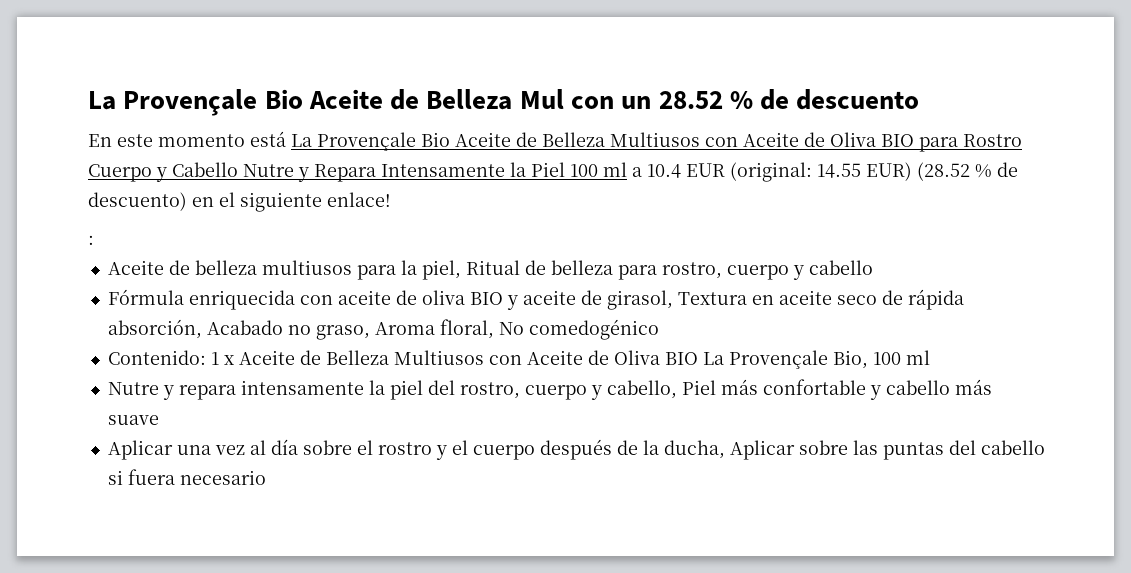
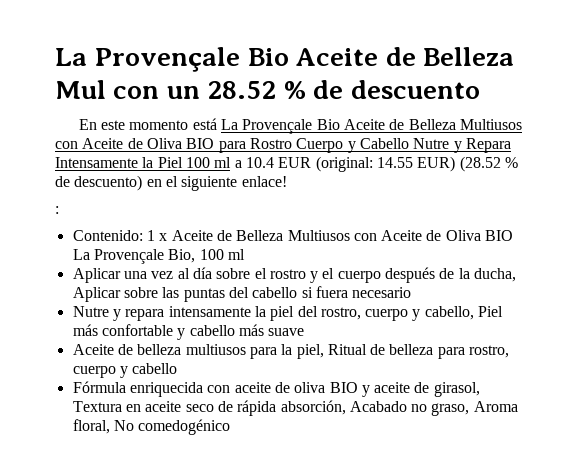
+ Contenido: 1 x Aceite de Belleza Multiusos con Aceite de Oliva BIO La Provençale Bio, 100 ml
+ Aplicar una vez al día sobre el rostro y el cuerpo después de la ducha, Aplicar sobre las puntas del cabello si fuera necesario
+ Nutre y repara intensamente la piel del rostro, cuerpo y cabello, Piel más confortable y cabello más suave
- Contenido: 1 x Aceite de Belleza Multiusos con Aceite de Oliva BIO La Provençale Bio, 100 ml
- Nutre y repara intensamente la piel del rostro, cuerpo y cabello, Piel más confortable y cabello más suave
- Aplicar una vez al día sobre el rostro y el cuerpo después de la ducha, Aplicar sobre las puntas del cabello si fuera necesario

